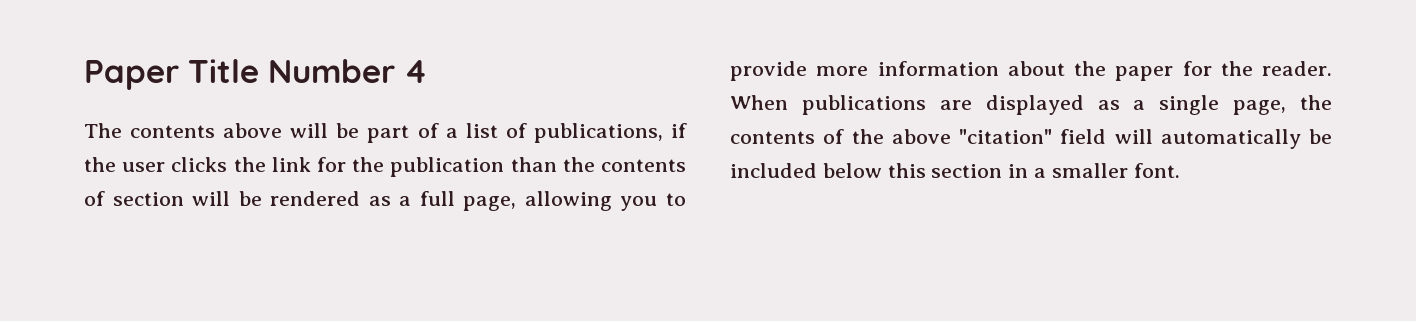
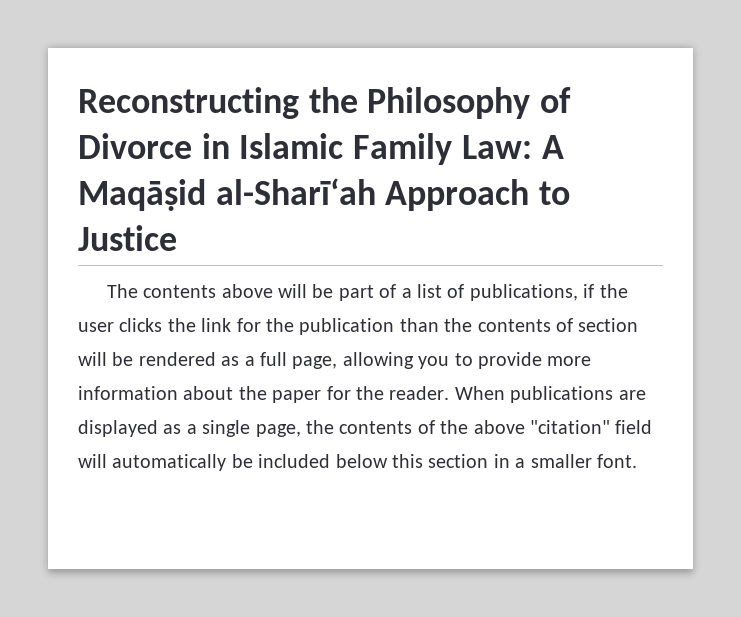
- Paper Title Number 4
+ Reconstructing the Philosophy of Divorce in Islamic Family Law: A Maqāṣid al-Sharī‘ah Approach to Justice

